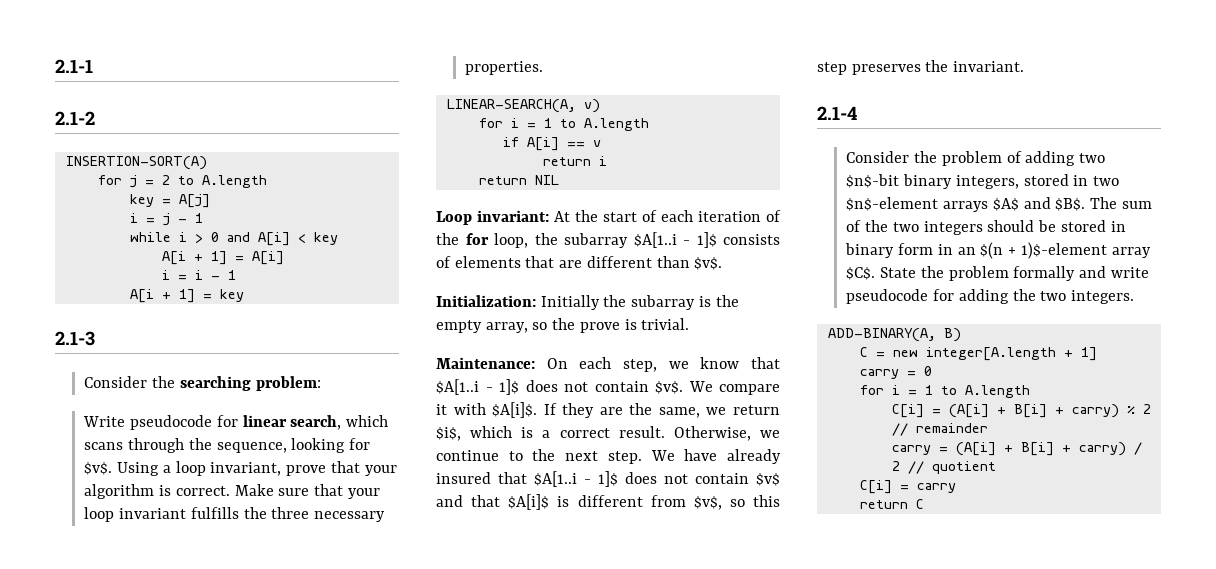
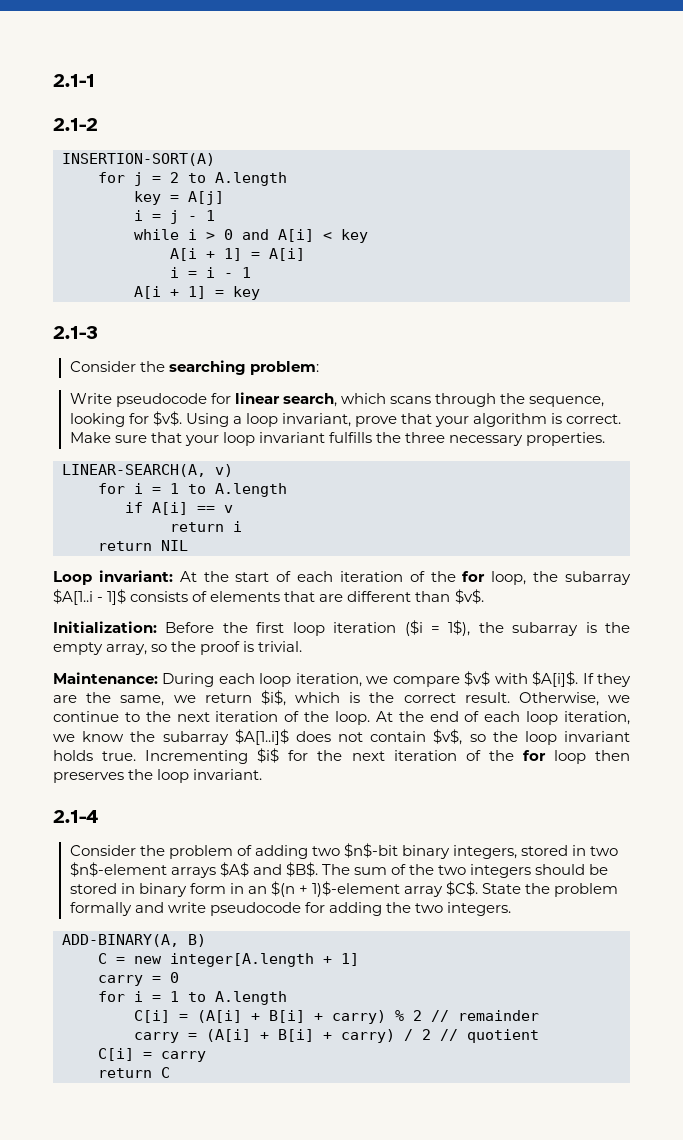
- Initialization: Initially the subarray is the empty array, so the prove is trivial.
+ Initialization: Before the first loop iteration ($i = 1$), the subarray is the empty array, so the proof is trivial.
- Maintenance: On each step, we know that $A[1..i - 1]$ does not contain $v$. We compare it with $A[i]$.
+ Maintenance: During each loop iteration, we compare $v$ with $A[i]$.
- If they are the same, we return $i$, which is a correct result.
+ If they are the same, we return $i$, which is the correct result.
- Otherwise, we continue to the next step. We have already insured that $A[1..i - 1]$ does not contain $v$ and that $A[i]$ is different from $v$, so this step preserves the invariant.
+ Otherwise, we continue to the next iteration of the loop. At the end of each loop iteration, we know the subarray $A[1..i]$ does not contain $v$, so the loop invariant holds true. Incrementing $i$ for the next iteration of the for loop then preserves the loop invariant.

